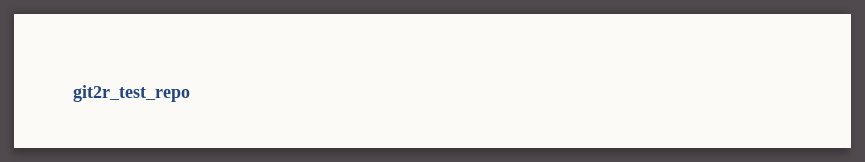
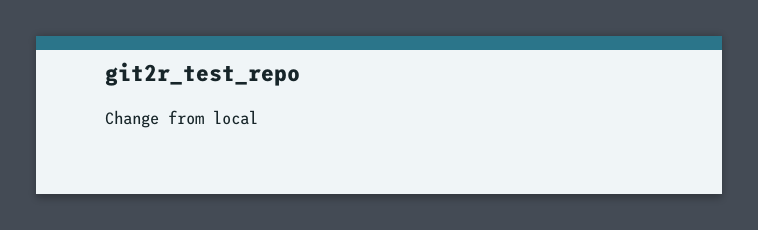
+ Change from local

